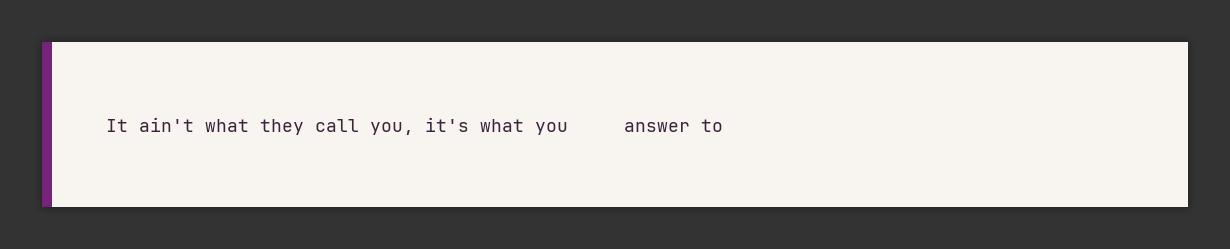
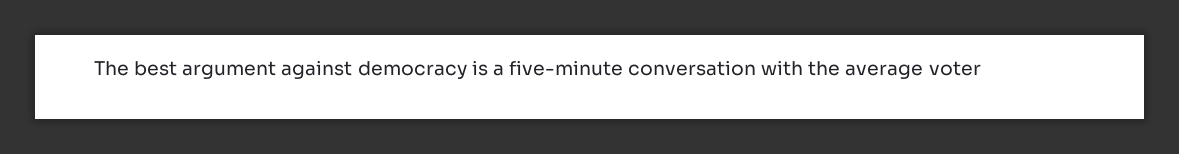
- It ain't what they call you, it's what you answer to
+ The best argument against democracy is a five-minute conversation with the average voter

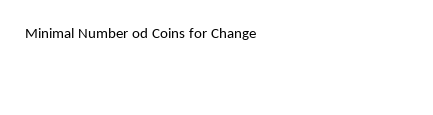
- The best argument against democracy is a five-minute conversation with the average voter
+ Minimal Number od Coins for Change

